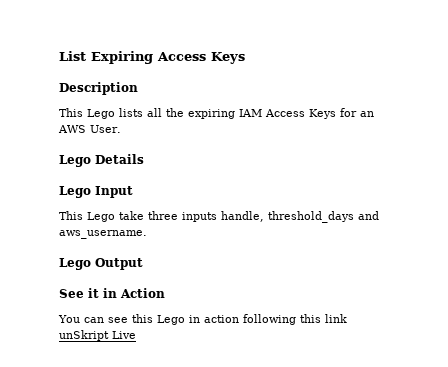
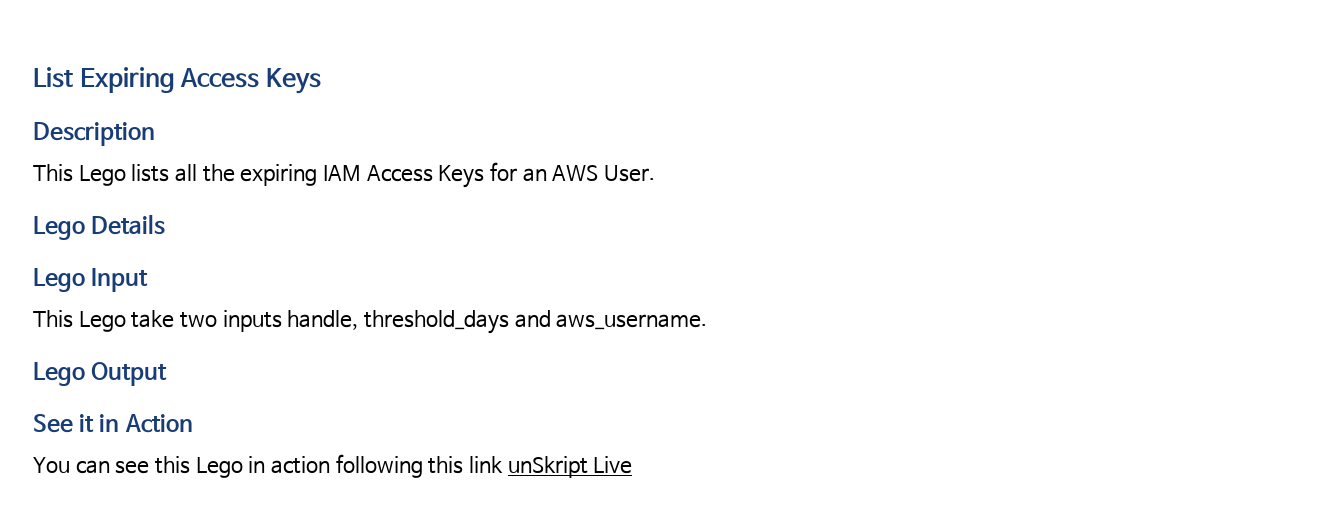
- This Lego take three inputs handle, threshold_days and aws_username.
+ This Lego take two inputs handle, threshold_days and aws_username.

